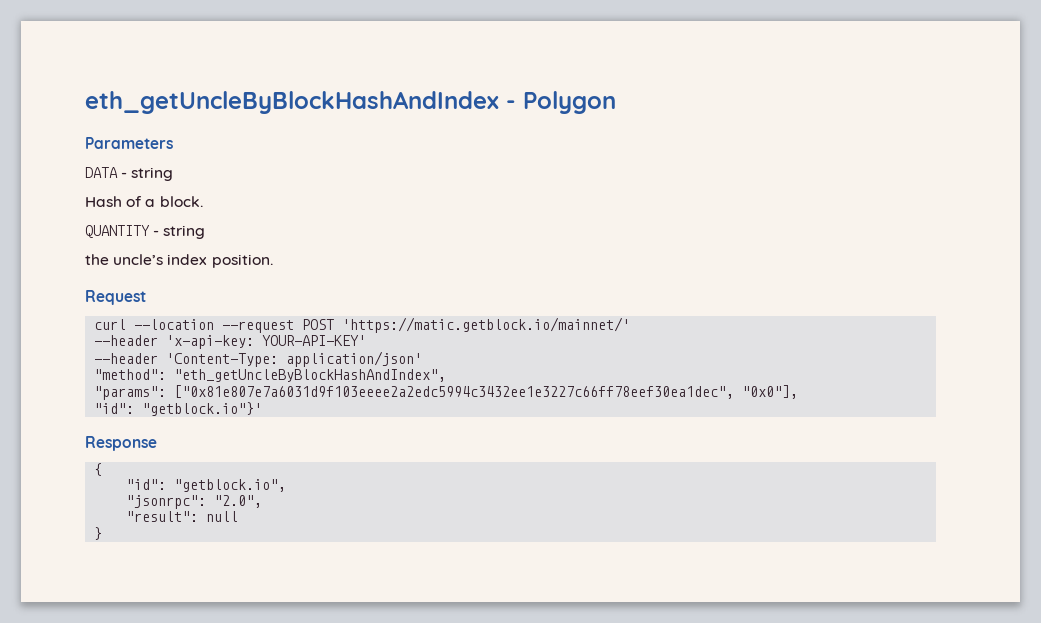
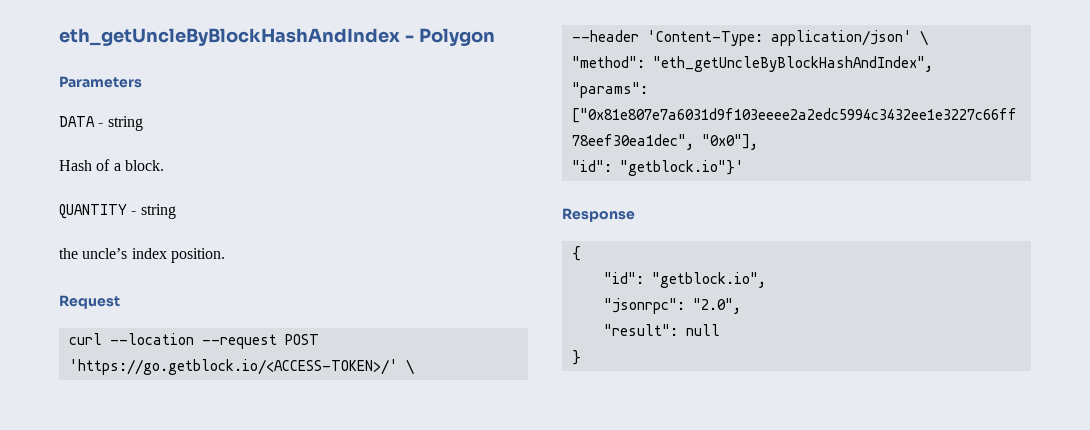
- curl --location --request POST 'https://matic.getblock.io/mainnet/'
- --header 'x-api-key: YOUR-API-KEY'
+ curl --location --request POST 'https://go.getblock.io/<ACCESS-TOKEN>/' \
- --header 'Content-Type: application/json'
+ --header 'Content-Type: application/json' \

